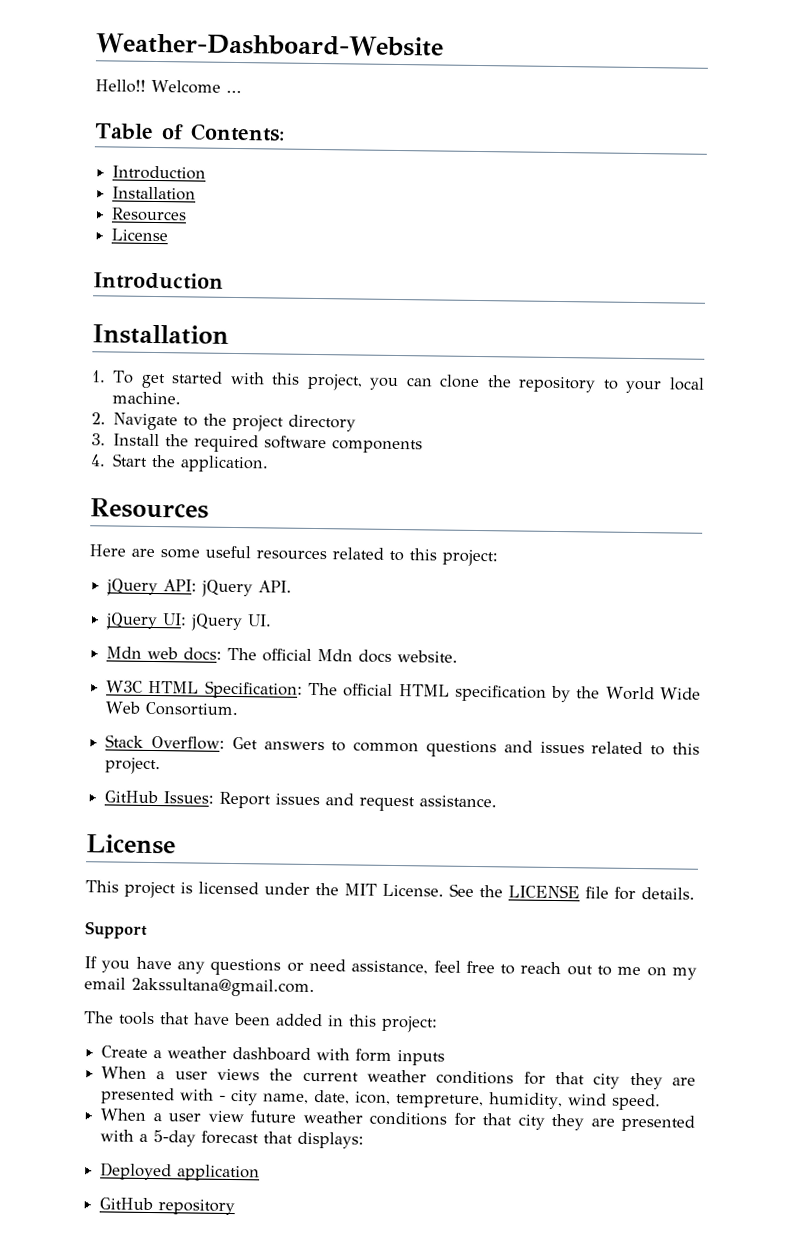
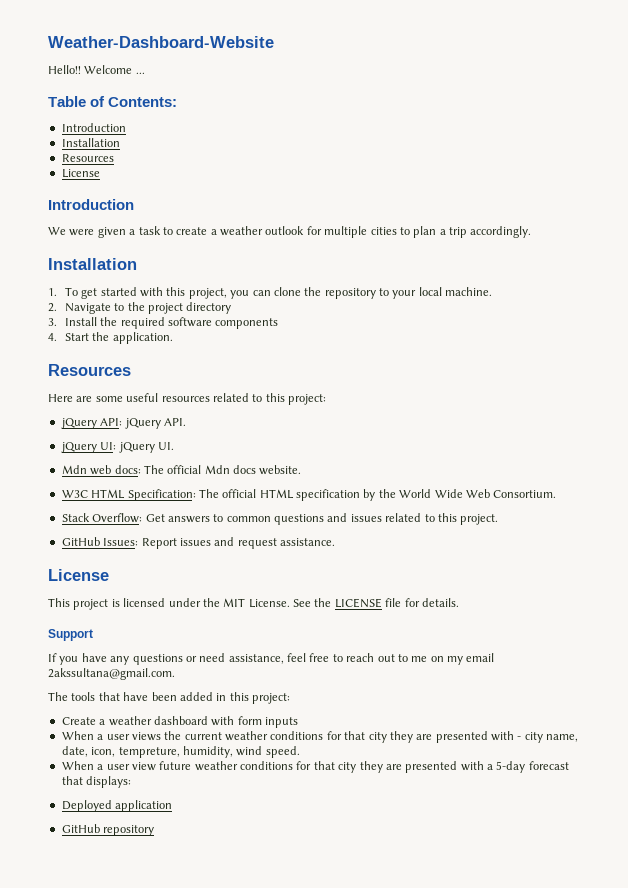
+ We were given a task to create a weather outlook for multiple cities to plan a trip accordingly.

